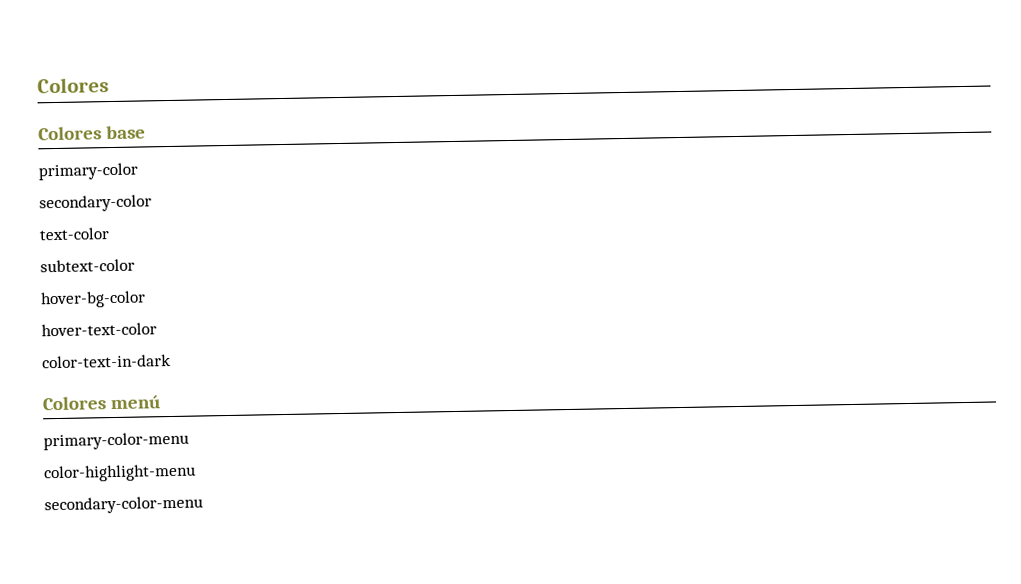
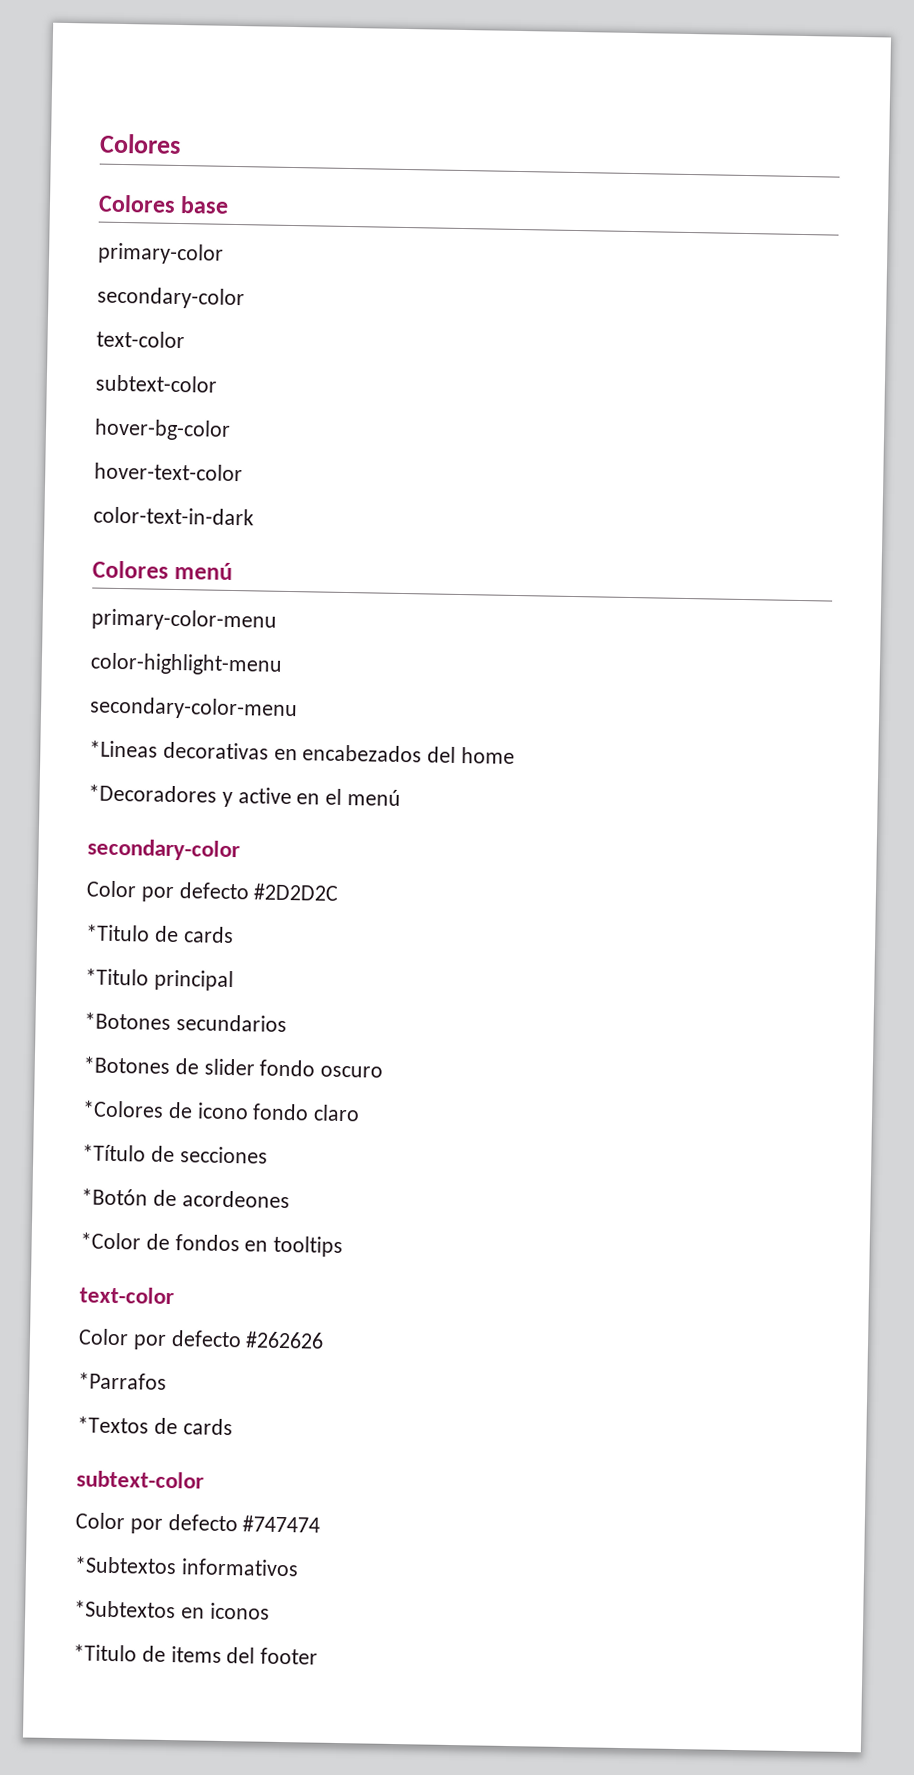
+ *Lineas decorativas en encabezados del home
+ *Decoradores y active en el menú
+ secondary-color
+ Color por defecto #2D2D2C
+ *Titulo de cards
+ *Titulo principal
+ *Botones secundarios
+ *Botones de slider fondo oscuro
+ *Colores de icono fondo claro
+ *Título de secciones
+ *Botón de acordeones
+ *Color de fondos en tooltips
+ text-color
+ Color por defecto #262626
+ *Parrafos
+ *Textos de cards
+ subtext-color
+ Color por defecto #747474
+ *Subtextos informativos
+ *Subtextos en iconos
+ *Titulo de items del footer

